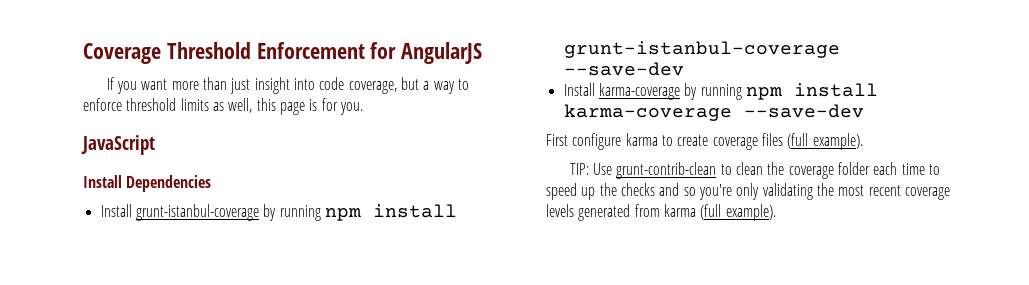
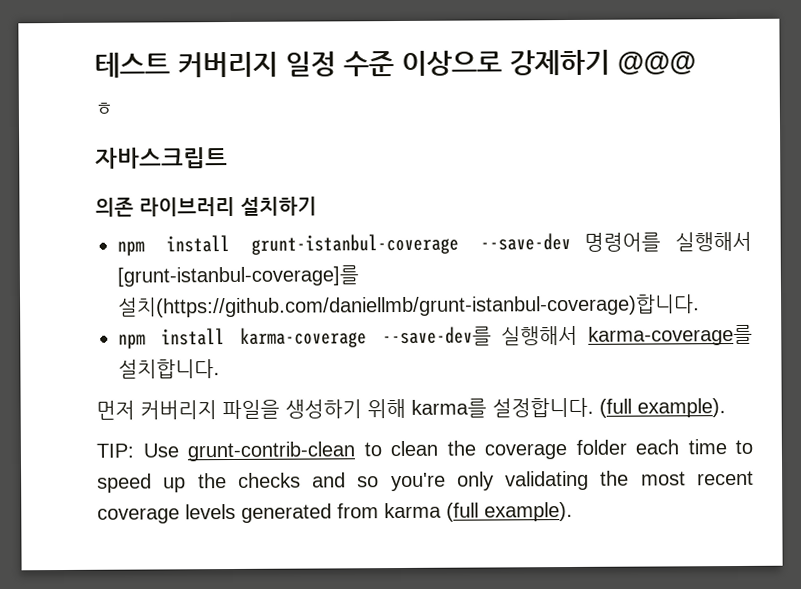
- Coverage Threshold Enforcement for AngularJS
- If you want more than just insight into code coverage, but a way to enforce threshold limits as well, this page is for you.
- JavaScript
- Install Dependencies
- Install grunt-istanbul-coverage by running npm install grunt-istanbul-coverage --save-dev
- Install karma-coverage by running npm install karma-coverage --save-dev
- First configure karma to create coverage files (full example).
+ 테스트 커버리지 일정 수준 이상으로 강제하기 @@@
+ ㅎ
+ 자바스크립트
+ 의존 라이브러리 설치하기
+ npm install grunt-istanbul-coverage --save-dev 명령어를 실행해서 [grunt-istanbul-coverage]를 설치(https://github.com/daniellmb/grunt-istanbul-coverage)합니다.
+ npm install karma-coverage --save-dev를 실행해서 karma-coverage를 설치합니다.
+ 먼저 커버리지 파일을 생성하기 위해 karma를 설정합니다. (full example).

